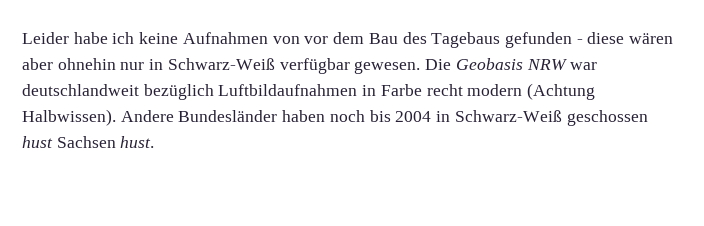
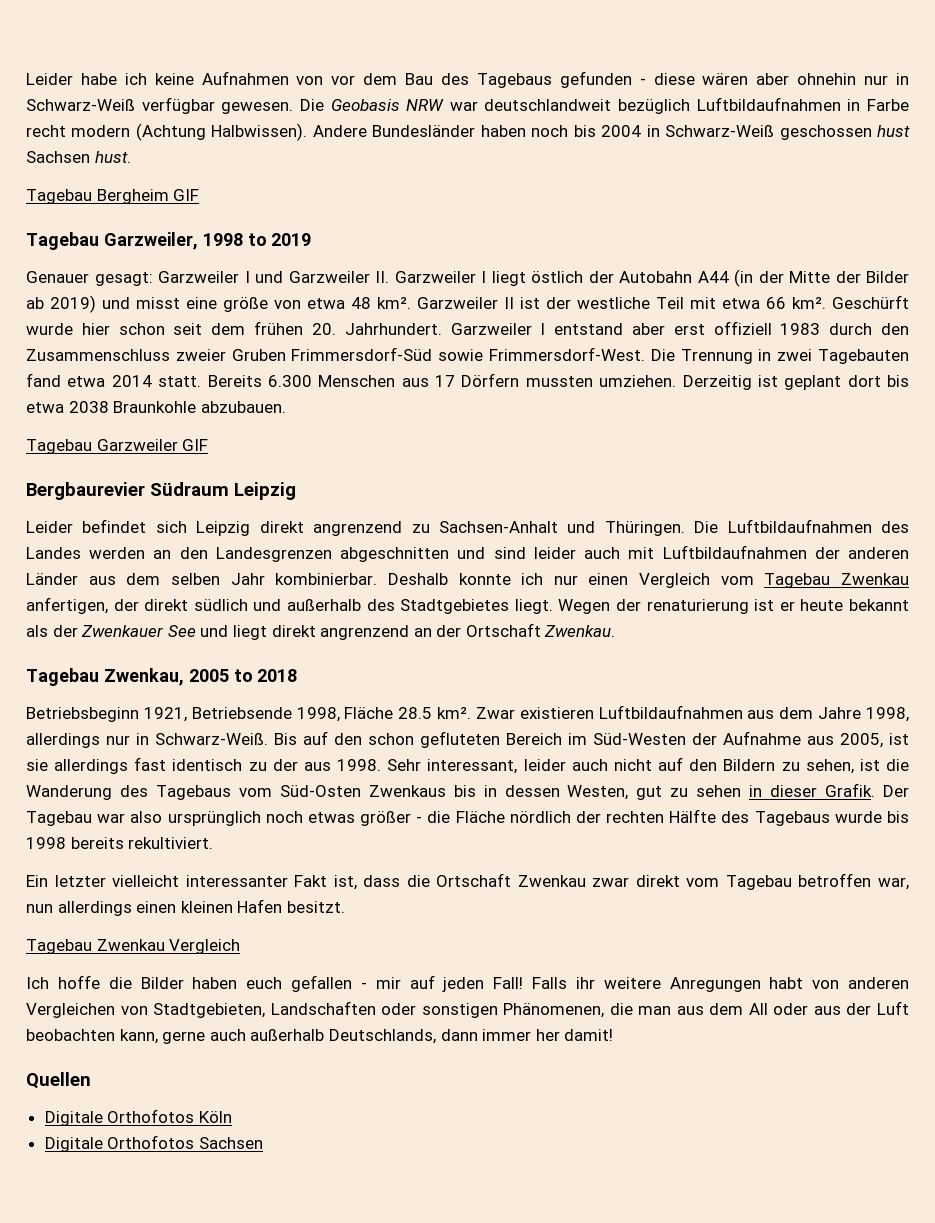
+ Tagebau Bergheim GIF
+ Tagebau Garzweiler, 1998 to 2019
+ Genauer gesagt: Garzweiler I und Garzweiler II. Garzweiler I liegt östlich der Autobahn A44 (in der Mitte der Bilder ab 2019) und misst eine größe von etwa 48 km². Garzweiler II ist der westliche Teil mit etwa 66 km². Geschürft wurde hier schon seit dem frühen 20. Jahrhundert. Garzweiler I entstand aber erst offiziell 1983 durch den Zusammenschluss zweier Gruben Frimmersdorf-Süd sowie Frimmersdorf-West. Die Trennung in zwei Tagebauten fand etwa 2014 statt. Bereits 6.300 Menschen aus 17 Dörfern mussten umziehen. Derzeitig ist geplant dort bis etwa 2038 Braunkohle abzubauen.
+ Tagebau Garzweiler GIF
+ Bergbaurevier Südraum Leipzig
+ Leider befindet sich Leipzig direkt angrenzend zu Sachsen-Anhalt und Thüringen. Die Luftbildaufnahmen des Landes werden an den Landesgrenzen abgeschnitten und sind leider auch mit Luftbildaufnahmen der anderen Länder aus dem selben Jahr kombinierbar. Deshalb konnte ich nur einen Vergleich vom Tagebau Zwenkau anfertigen, der direkt südlich und außerhalb des Stadtgebietes liegt. Wegen der renaturierung ist er heute bekannt als der Zwenkauer See und liegt direkt angrenzend an der Ortschaft Zwenkau.
+ Tagebau Zwenkau, 2005 to 2018
+ Betriebsbeginn 1921, Betriebsende 1998, Fläche 28.5 km². Zwar existieren Luftbildaufnahmen aus dem Jahre 1998, allerdings nur in Schwarz-Weiß. Bis auf den schon gefluteten Bereich im Süd-Westen der Aufnahme aus 2005, ist sie allerdings fast identisch zu der aus 1998. Sehr interessant, leider auch nicht auf den Bildern zu sehen, ist die Wanderung des Tagebaus vom Süd-Osten Zwenkaus bis in dessen Westen, gut zu sehen in dieser Grafik. Der Tagebau war also ursprünglich noch etwas größer - die Fläche nördlich der rechten Hälfte des Tagebaus wurde bis 1998 bereits rekultiviert.
+ Ein letzter vielleicht interessanter Fakt ist, dass die Ortschaft Zwenkau zwar direkt vom Tagebau betroffen war, nun allerdings einen kleinen Hafen besitzt.
+ Tagebau Zwenkau Vergleich
+ Ich hoffe die Bilder haben euch gefallen - mir auf jeden Fall! Falls ihr weitere Anregungen habt von anderen Vergleichen von Stadtgebieten, Landschaften oder sonstigen Phänomenen, die man aus dem All oder aus der Luft beobachten kann, gerne auch außerhalb Deutschlands, dann immer her damit!
+ Quellen
+ Digitale Orthofotos Köln
+ Digitale Orthofotos Sachsen

